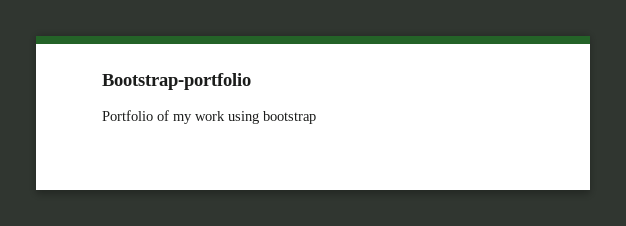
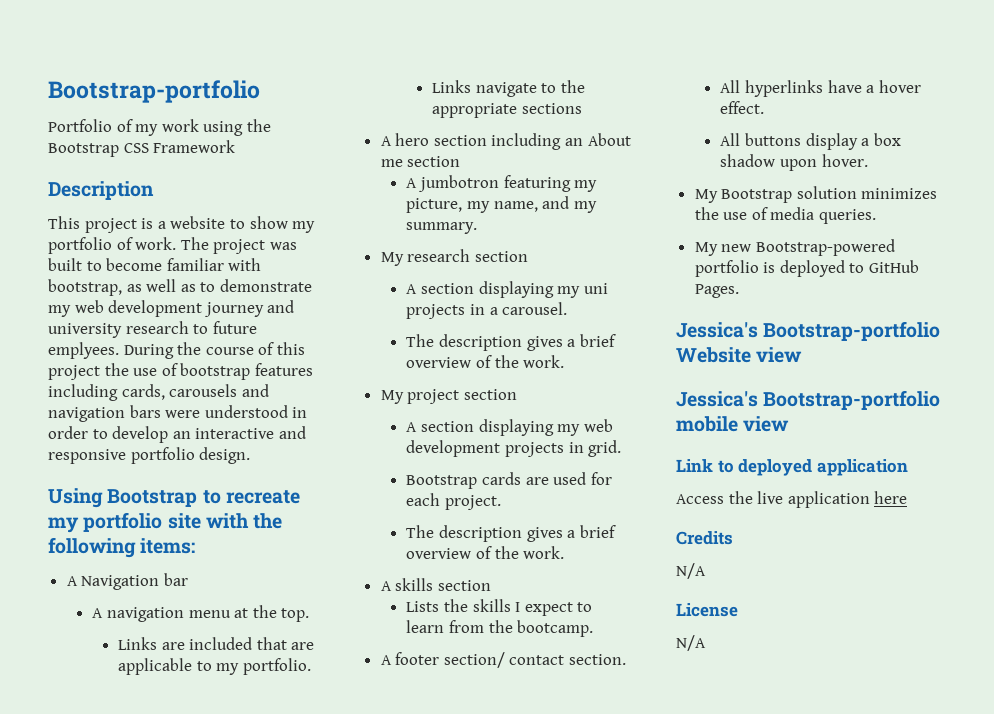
- Portfolio of my work using bootstrap
+ Portfolio of my work using the Bootstrap CSS Framework
+ Description
+ This project is a website to show my portfolio of work. The project was built to become familiar with bootstrap, as well as to demonstrate my web development journey and university research to future emplyees. During the course of this project the use of bootstrap features including cards, carousels and navigation bars were understood in order to develop an interactive and responsive portfolio design.
+ Using Bootstrap to recreate my portfolio site with the following items:
+ A Navigation bar
+ A navigation menu at the top.
+ Links are included that are applicable to my portfolio.
+ Links navigate to the appropriate sections
+ A hero section including an About me section
+ A jumbotron featuring my picture, my name, and my summary.
+ My research section
+ A section displaying my uni projects in a carousel.
+ The description gives a brief overview of the work.
+ My project section
+ A section displaying my web development projects in grid.
+ Bootstrap cards are used for each project.
+ The description gives a brief overview of the work.
+ A skills section
+ Lists the skills I expect to learn from the bootcamp.
+ A footer section/ contact section.
+ All hyperlinks have a hover effect.
+ All buttons display a box shadow upon hover.
+ My Bootstrap solution minimizes the use of media queries.
+ My new Bootstrap-powered portfolio is deployed to GitHub Pages.
+ Jessica's Bootstrap-portfolio Website view
+ Jessica's Bootstrap-portfolio mobile view
+ Link to deployed application
+ Access the live application here
+ Credits
+ N/A
+ License
+ N/A

